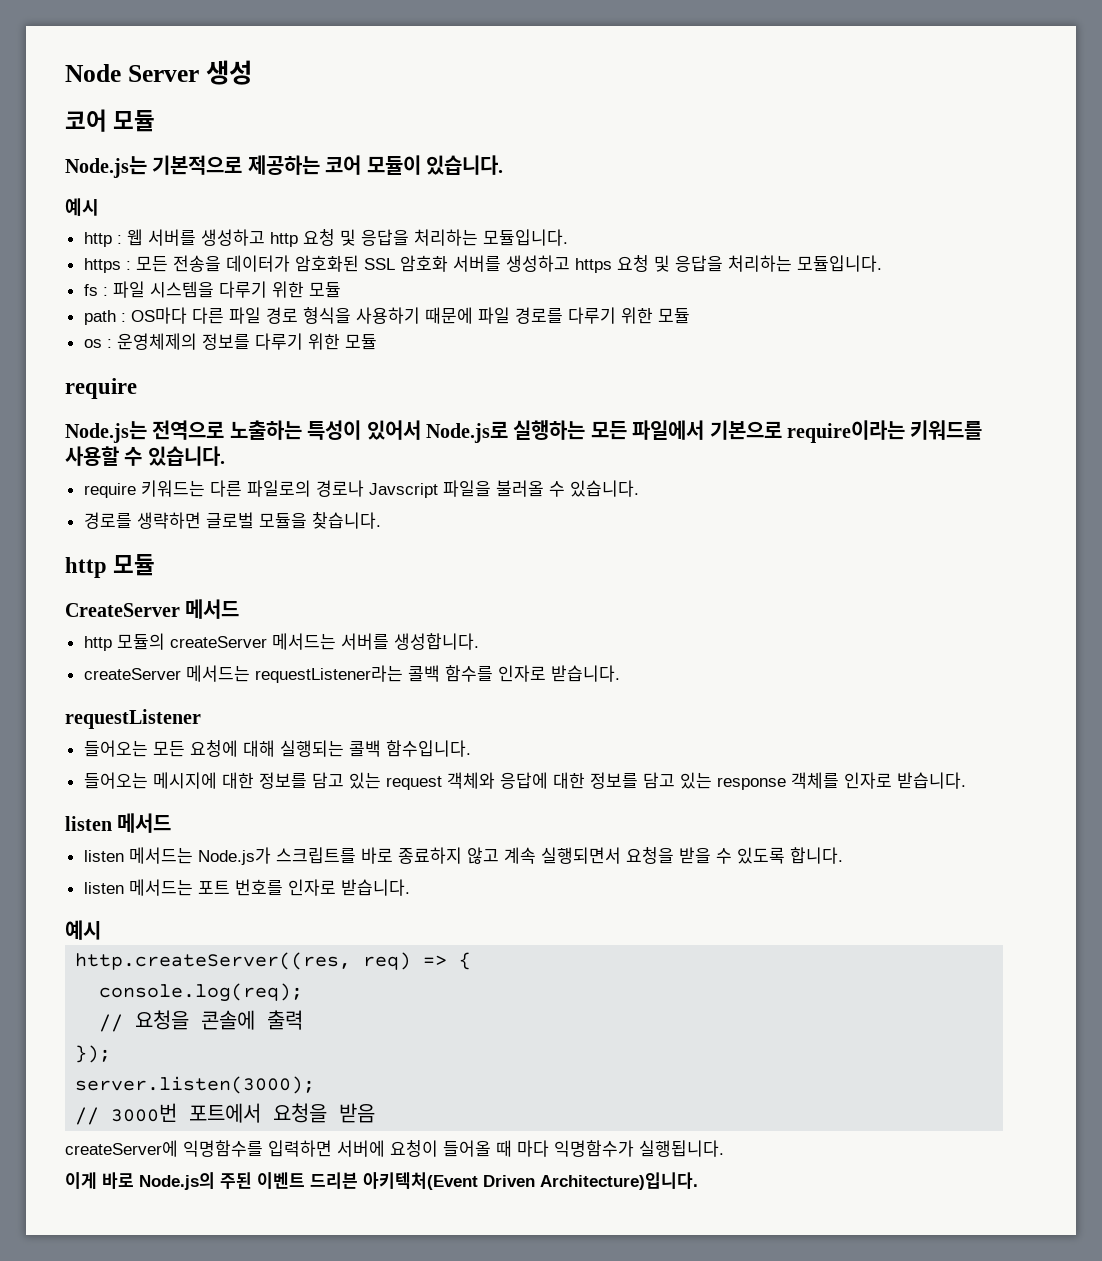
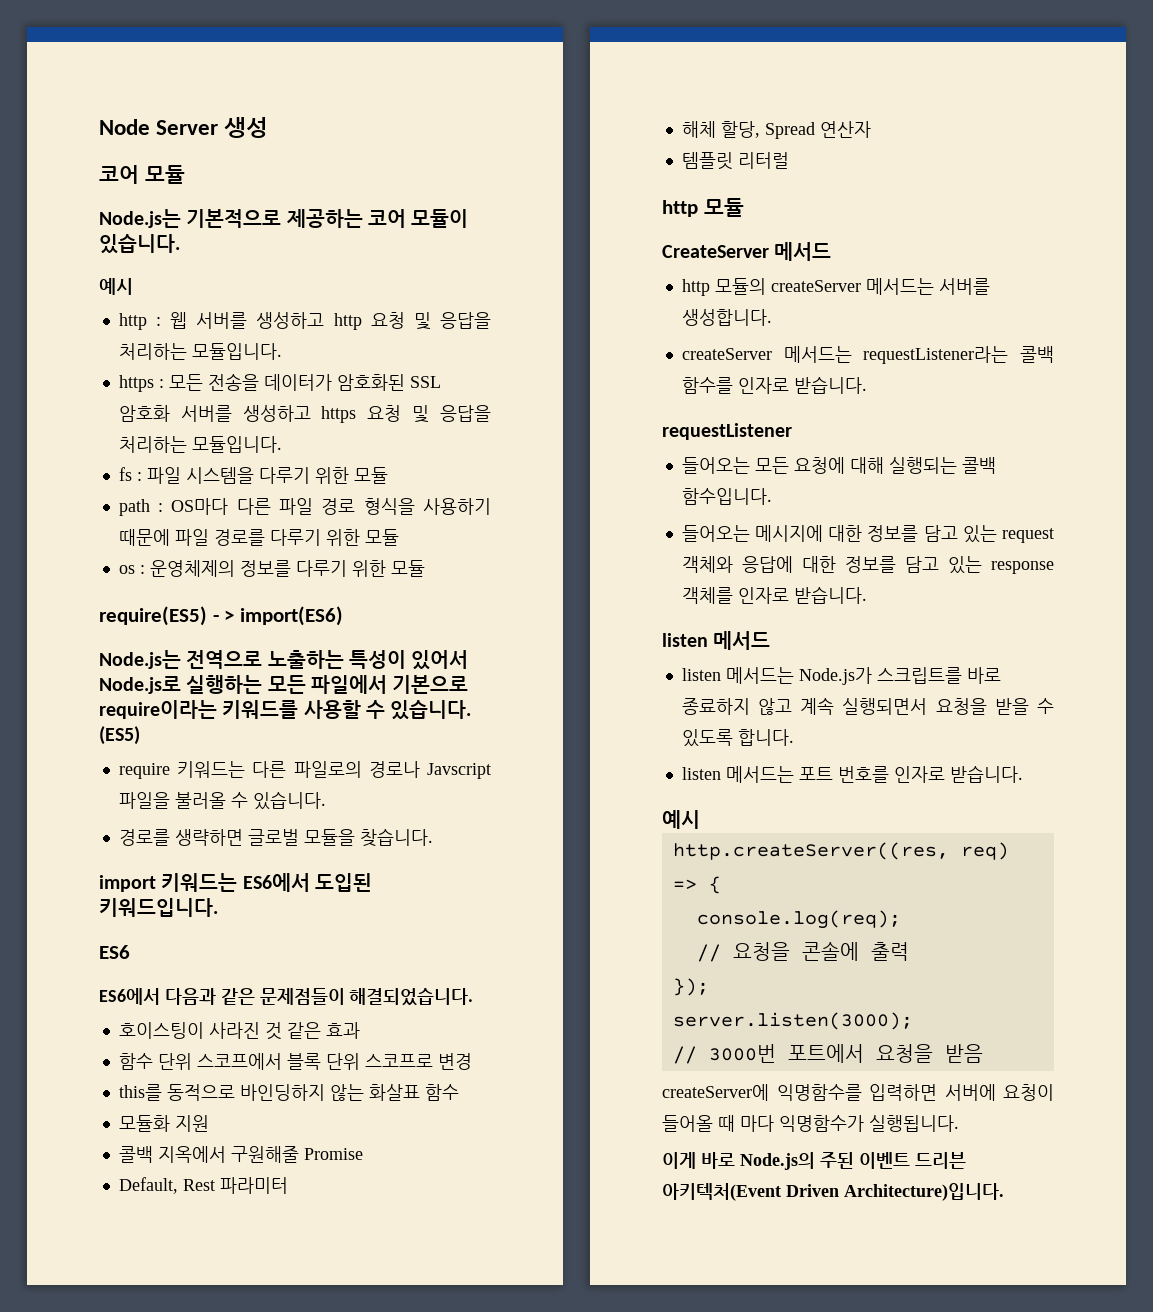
  os : 운영체제의 정보를 다루기 위한 모듈
- require
+ require(ES5) - > import(ES6)
+ (ES5)
+ import 키워드는 ES6에서 도입된 키워드입니다.
+ ES6
+ ES6에서 다음과 같은 문제점들이 해결되었습니다.
+ 호이스팅이 사라진 것 같은 효과
+ 함수 단위 스코프에서 블록 단위 스코프로 변경
+ this를 동적으로 바인딩하지 않는 화살표 함수
+ 모듈화 지원
+ 콜백 지옥에서 구원해줄 Promise
+ Default, Rest 파라미터
+ 해체 할당, Spread 연산자
+ 템플릿 리터럴

